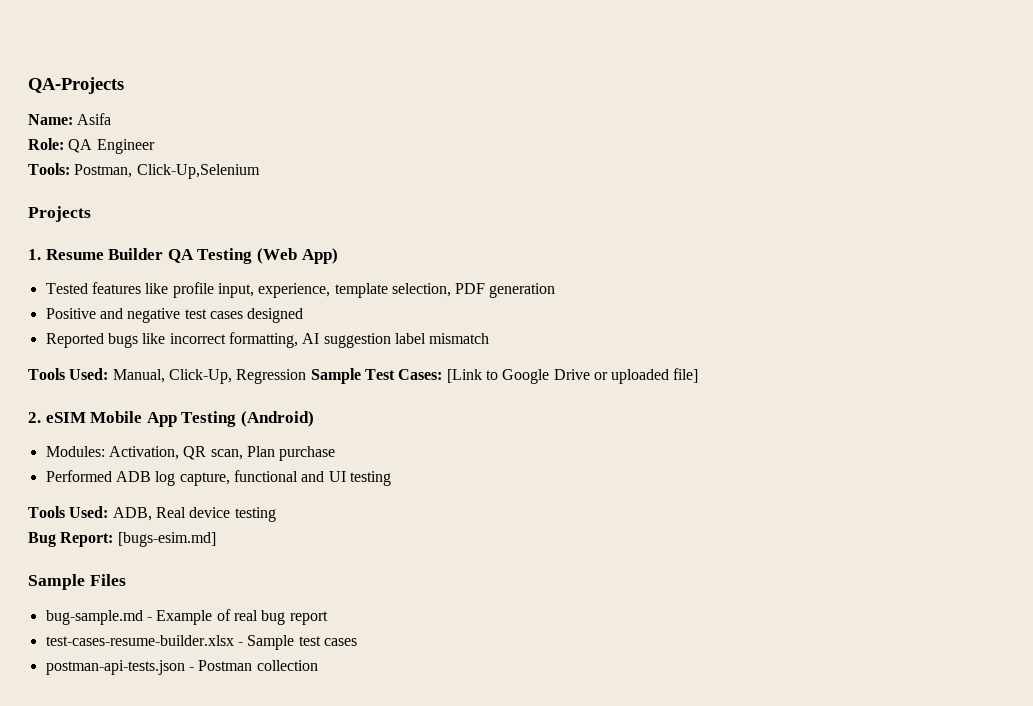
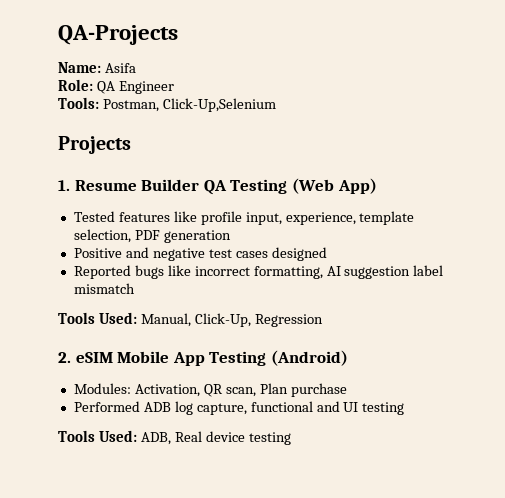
- Tools Used: Manual, Click-Up, Regression Sample Test Cases: [Link to Google Drive or uploaded file]
+ Tools Used: Manual, Click-Up, Regression
- Bug Report: [bugs-esim.md]
- Sample Files
- bug-sample.md - Example of real bug report
- test-cases-resume-builder.xlsx - Sample test cases
- postman-api-tests.json - Postman collection

